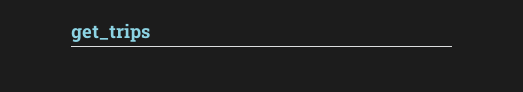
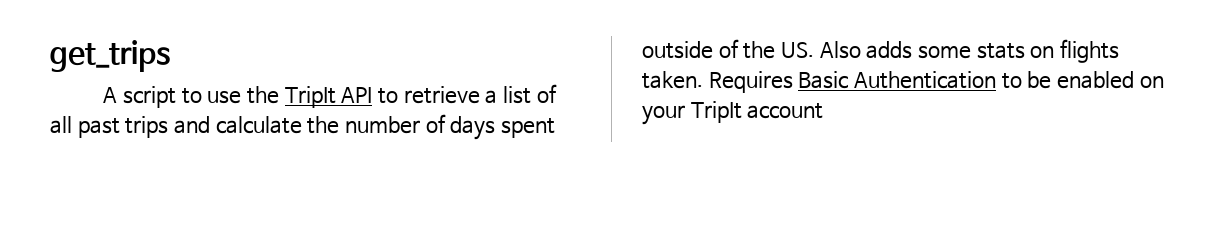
+ A script to use the TripIt API to retrieve a list of all past trips and calculate the number of days spent outside of the US. Also adds some stats on flights taken. Requires Basic Authentication to be enabled on your TripIt account

